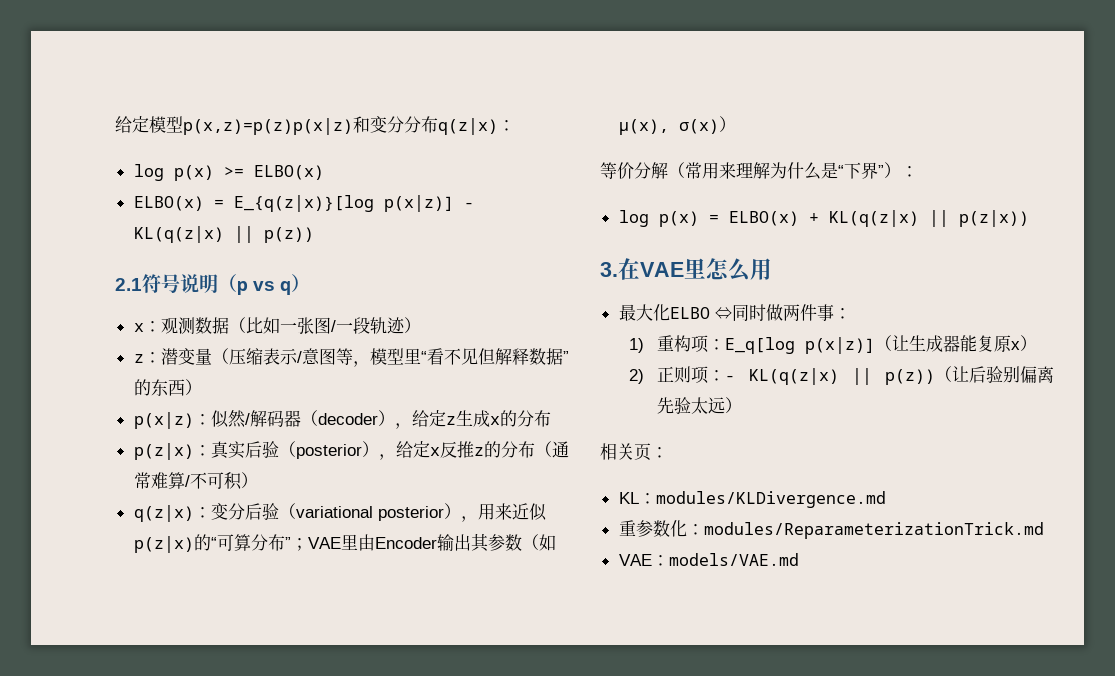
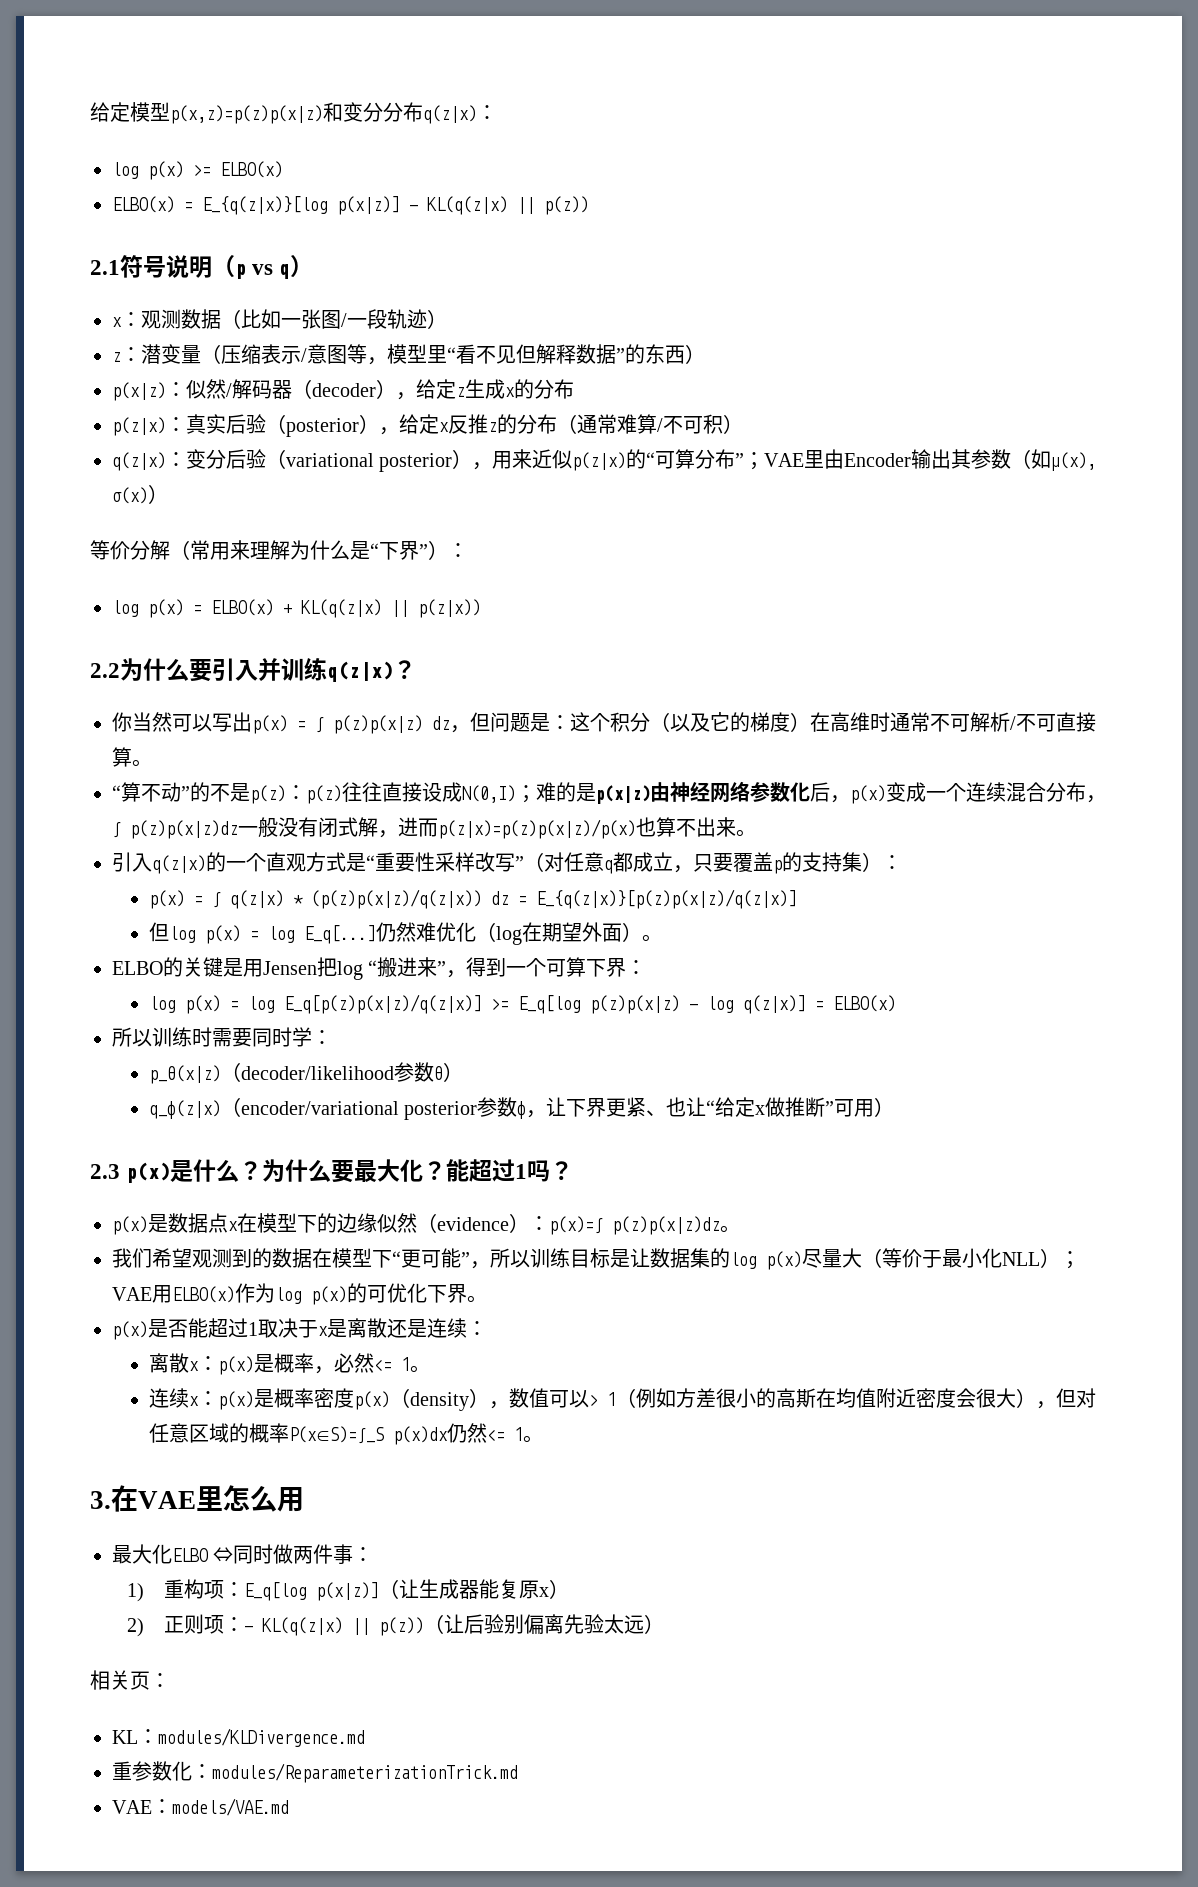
+ 2.2为什么要引入并训练q(z|x)？
+ 你当然可以写出p(x) = ∫ p(z)p(x|z) dz，但问题是：这个积分（以及它的梯度）在高维时通常不可解析/不可直接算。
+ “算不动”的不是p(z)：p(z)往往直接设成N(0,I)；难的是p(x|z)由神经网络参数化后，p(x)变成一个连续混合分布，∫ p(z)p(x|z)dz一般没有闭式解，进而p(z|x)=p(z)p(x|z)/p(x)也算不出来。
+ 引入q(z|x)的一个直观方式是“重要性采样改写”（对任意q都成立，只要覆盖p的支持集）：
+ p(x) = ∫ q(z|x) * (p(z)p(x|z)/q(z|x)) dz = E_{q(z|x)}[p(z)p(x|z)/q(z|x)]
+ 但log p(x) = log E_q[...]仍然难优化（log在期望外面）。
+ ELBO的关键是用Jensen把log “搬进来”，得到一个可算下界：
+ log p(x) = log E_q[p(z)p(x|z)/q(z|x)] >= E_q[log p(z)p(x|z) - log q(z|x)] = ELBO(x)
+ 所以训练时需要同时学：
+ p_θ(x|z)（decoder/likelihood参数θ）
+ q_φ(z|x)（encoder/variational posterior参数φ，让下界更紧、也让“给定x做推断”可用）
+ 2.3 p(x)是什么？为什么要最大化？能超过1吗？
+ p(x)是数据点x在模型下的边缘似然（evidence）：p(x)=∫ p(z)p(x|z)dz。
+ 我们希望观测到的数据在模型下“更可能”，所以训练目标是让数据集的log p(x)尽量大（等价于最小化NLL）；VAE用ELBO(x)作为log p(x)的可优化下界。
+ p(x)是否能超过1取决于x是离散还是连续：
+ 离散x：p(x)是概率，必然<= 1。
+ 连续x：p(x)是概率密度p(x)（density），数值可以> 1（例如方差很小的高斯在均值附近密度会很大），但对任意区域的概率P(x∈S)=∫_S p(x)dx仍然<= 1。

